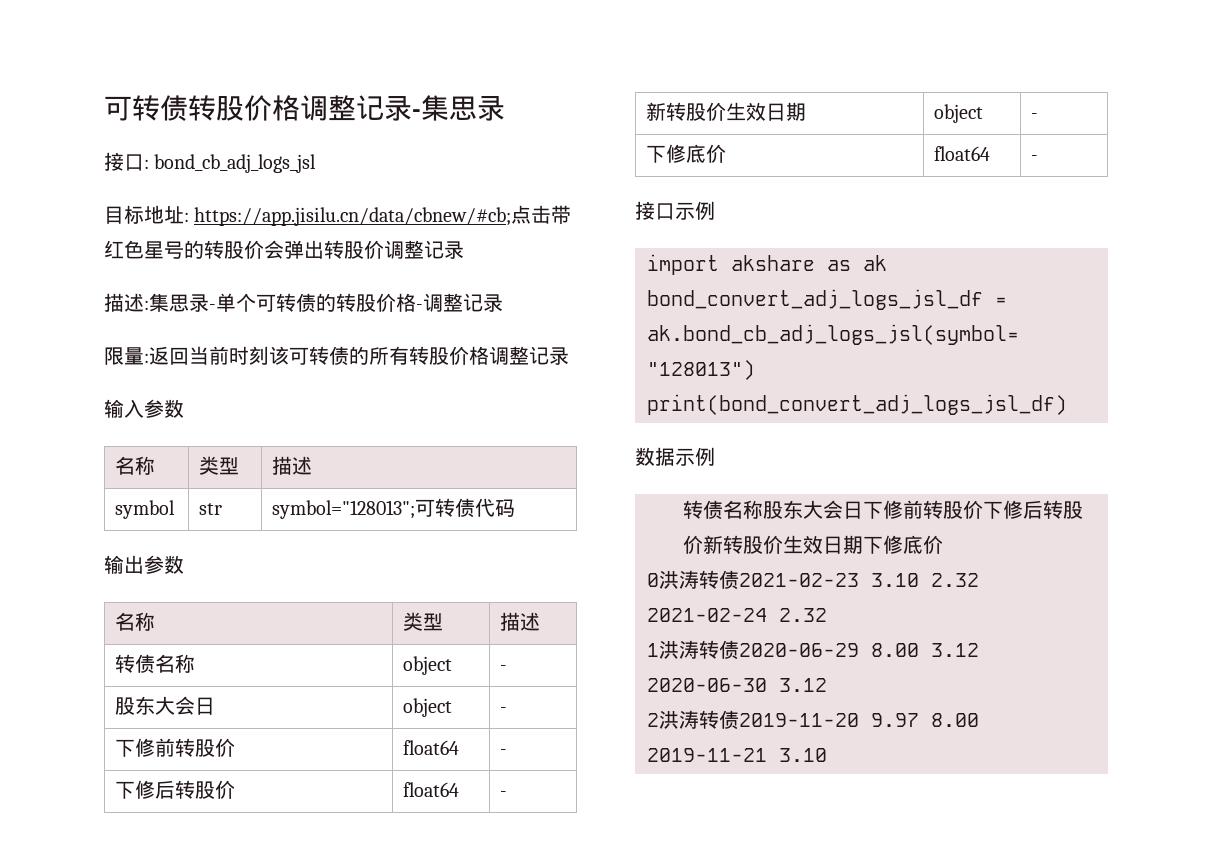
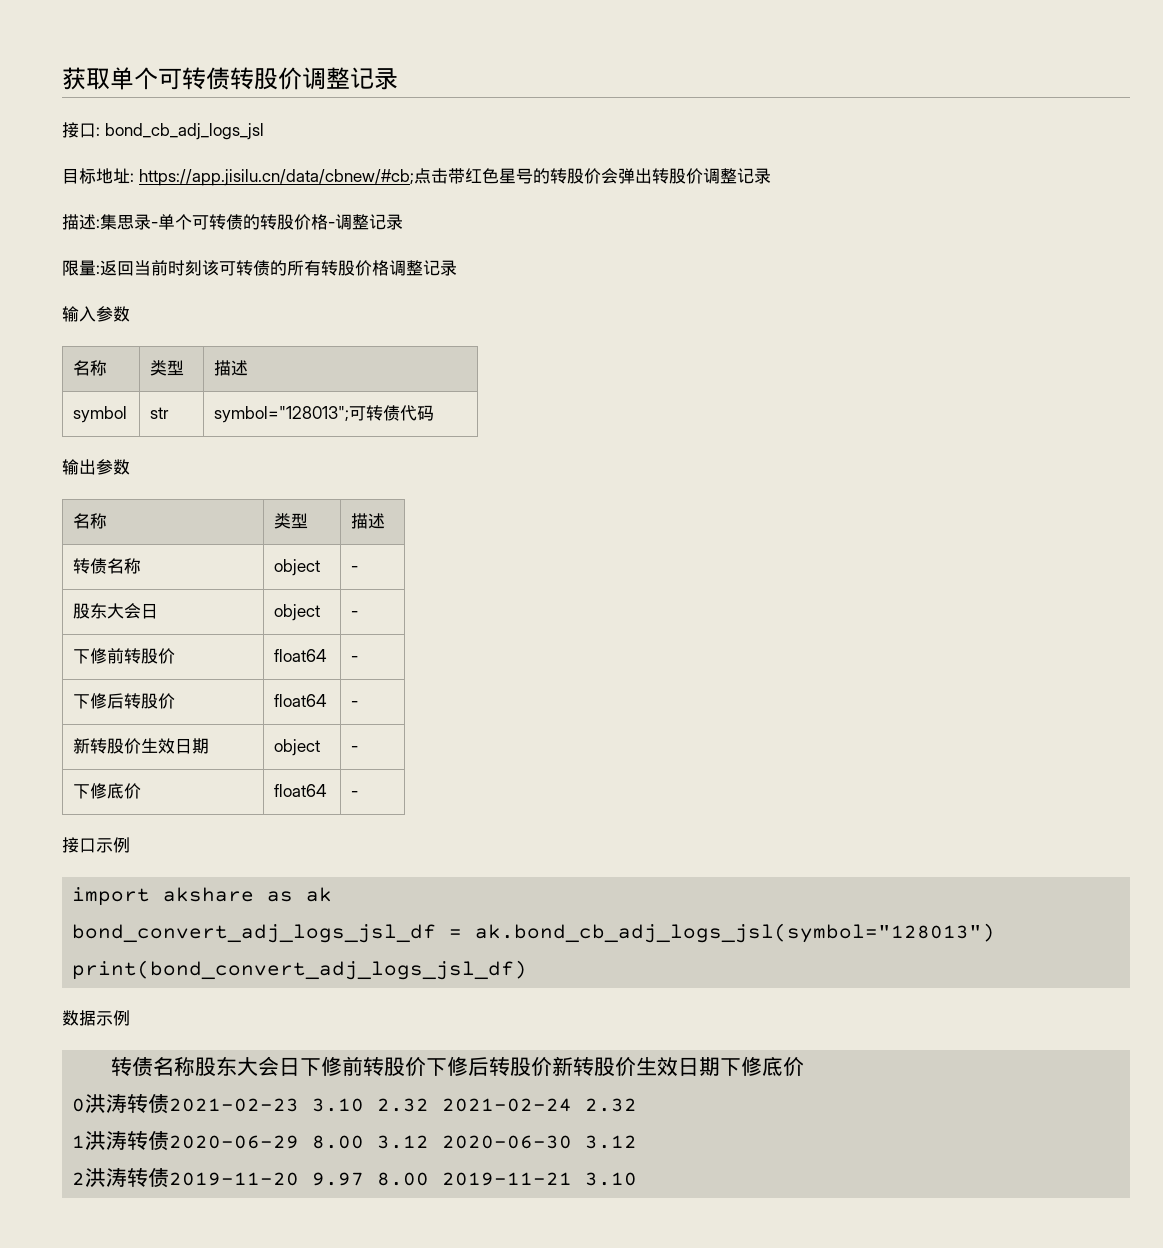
- 可转债转股价格调整记录-集思录
+ 获取单个可转债转股价调整记录

